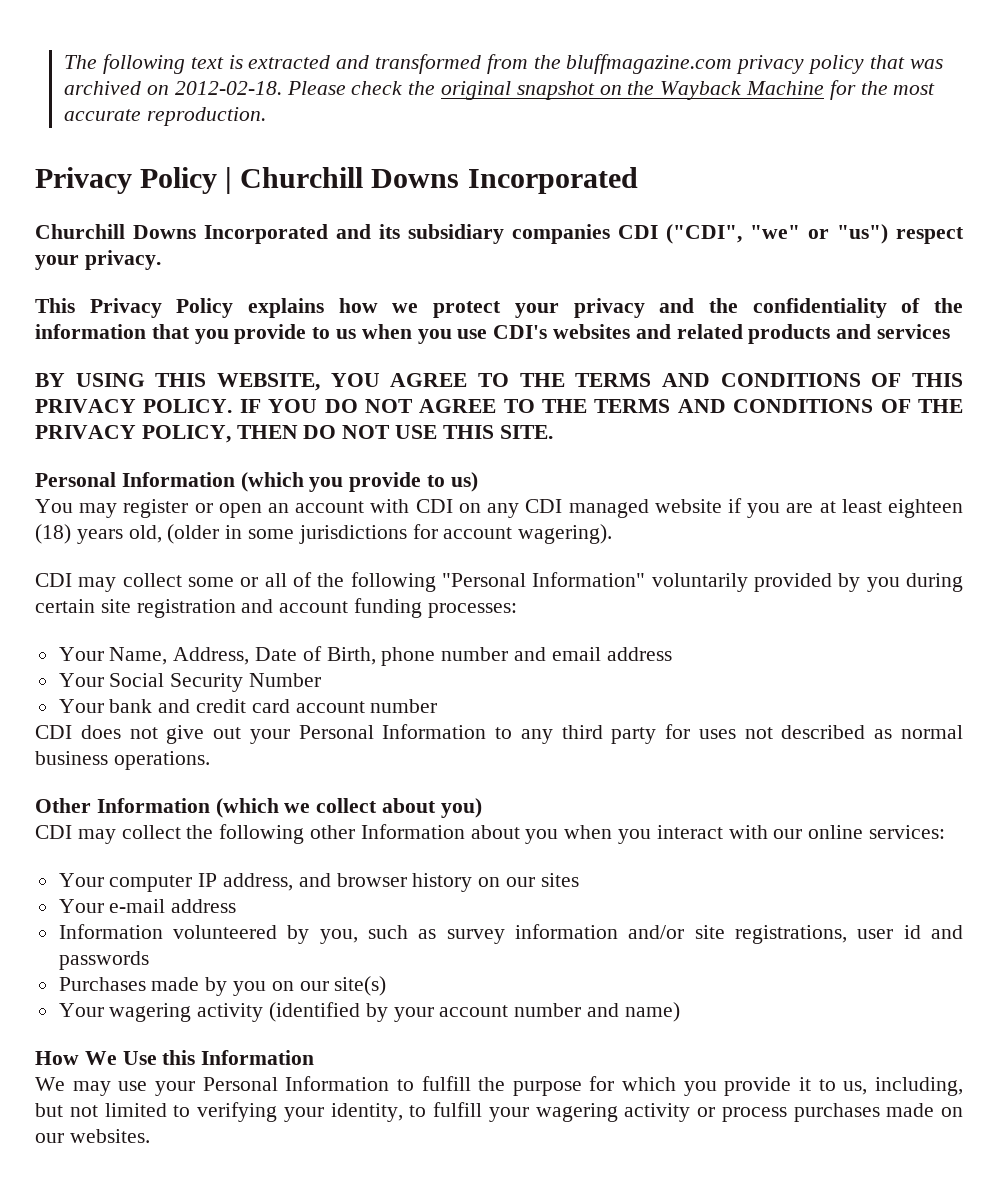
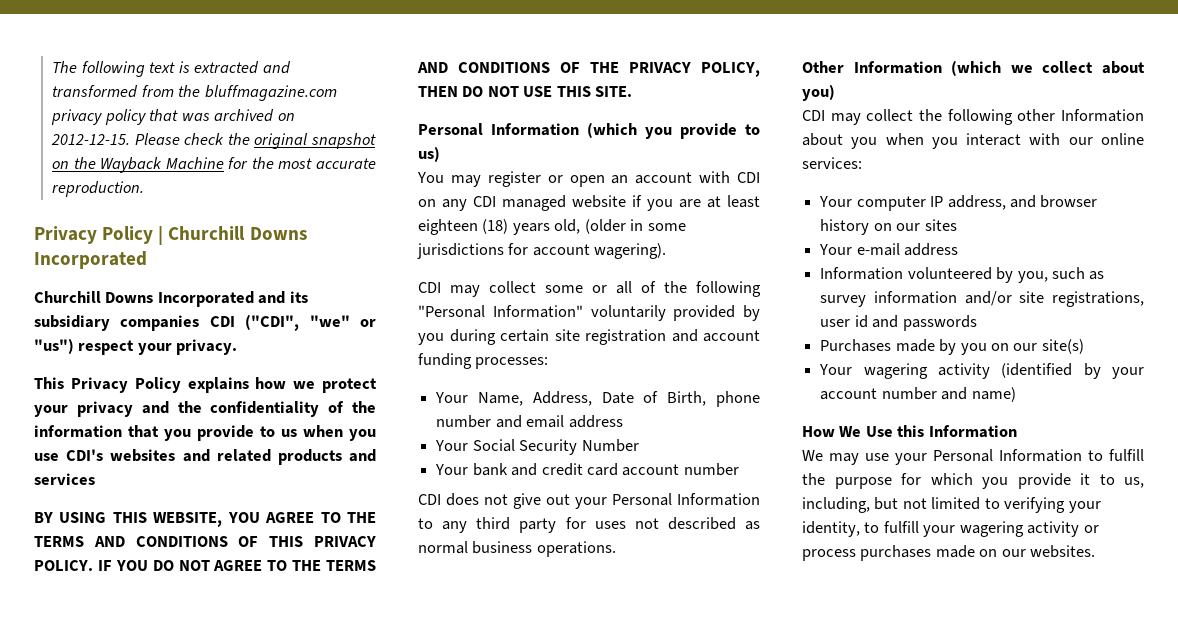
- The following text is extracted and transformed from the bluffmagazine.com privacy policy that was archived on 2012-02-18.
+ The following text is extracted and transformed from the bluffmagazine.com privacy policy that was archived on 2012-12-15.

